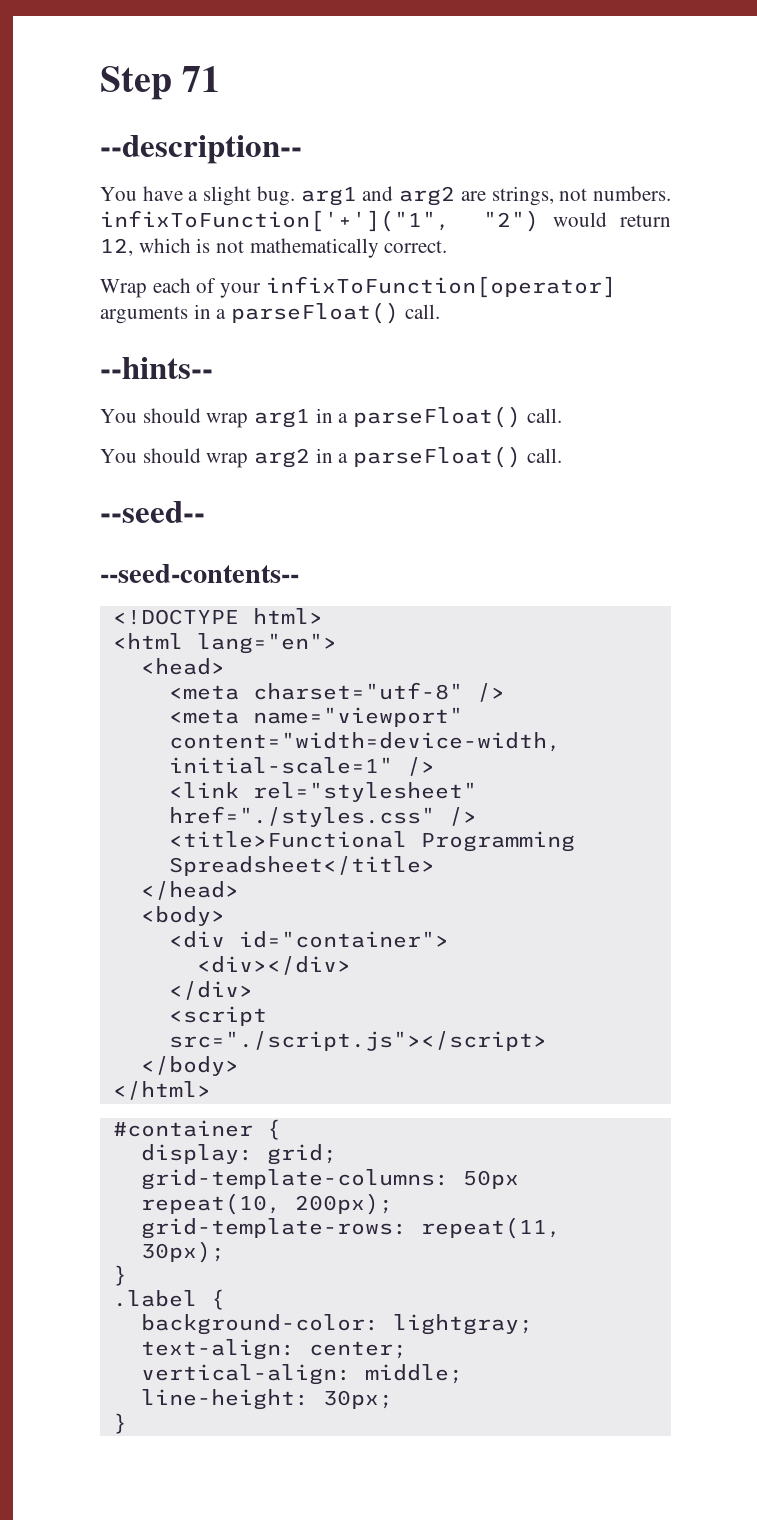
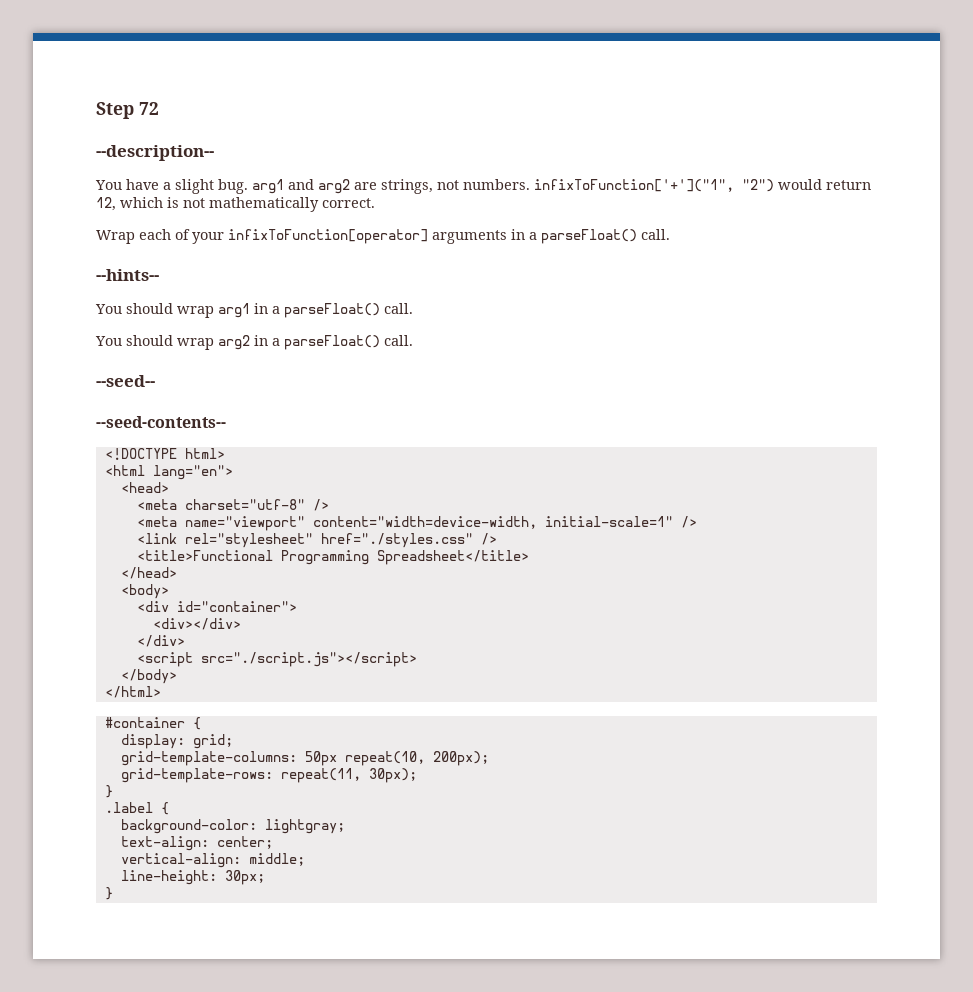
- Step 71
+ Step 72

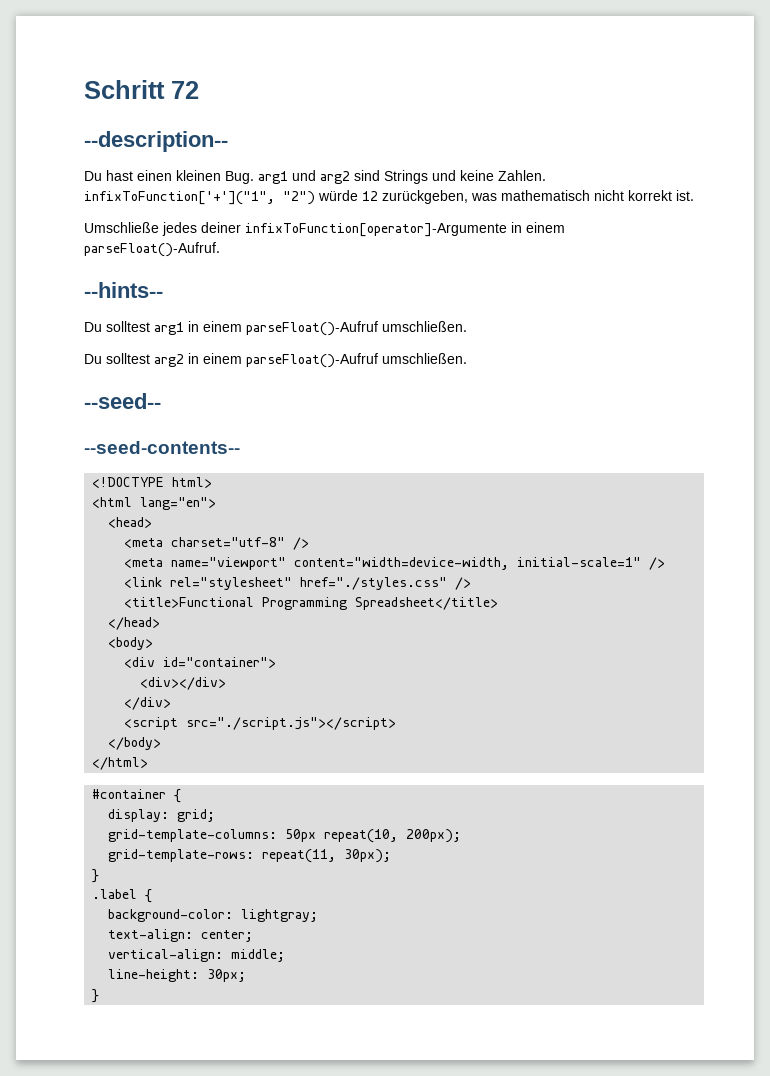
- Step 72
+ Schritt 72
- You have a slight bug. arg1 and arg2 are strings, not numbers. infixToFunction['+']("1", "2") would return 12, which is not mathematically correct.
- Wrap each of your infixToFunction[operator] arguments in a parseFloat() call.
+ Du hast einen kleinen Bug. arg1 und arg2 sind Strings und keine Zahlen. infixToFunction['+']("1", "2") würde 12 zurückgeben, was mathematisch nicht korrekt ist.
+ Umschließe jedes deiner infixToFunction[operator]-Argumente in einem parseFloat()-Aufruf.
  --hints--
- You should wrap arg1 in a parseFloat() call.
- You should wrap arg2 in a parseFloat() call.
+ Du solltest arg1 in einem parseFloat()-Aufruf umschließen.
+ Du solltest arg2 in einem parseFloat()-Aufruf umschließen.

